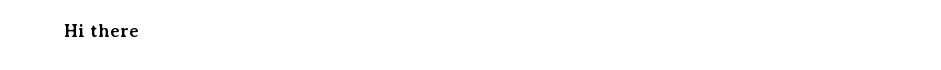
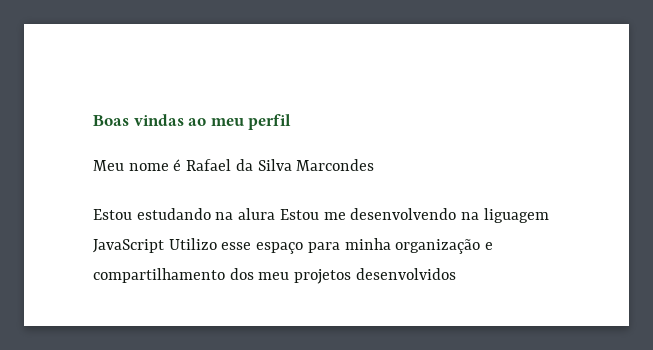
- Hi there
+ Boas vindas ao meu perfil
+ Meu nome é Rafael da Silva Marcondes
+ Estou estudando na alura Estou me desenvolvendo na liguagem JavaScript Utilizo esse espaço para minha organização e compartilhamento dos meu projetos desenvolvidos

